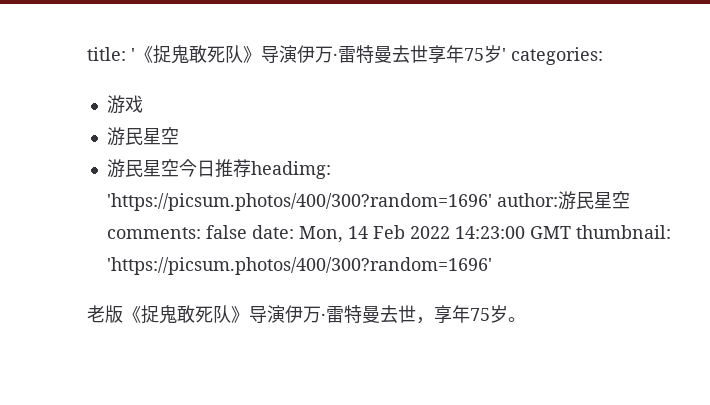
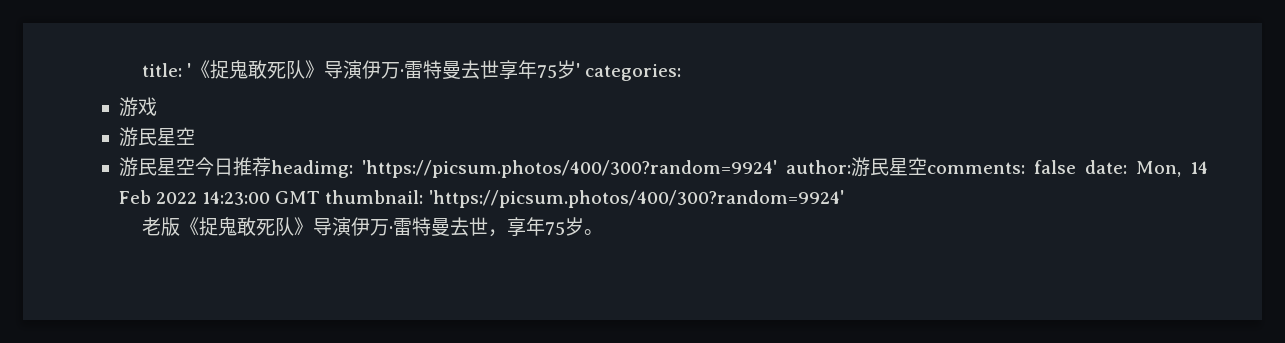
- 游民星空今日推荐headimg: 'https://picsum.photos/400/300?random=1696' author:游民星空comments: false date: Mon, 14 Feb 2022 14:23:00 GMT thumbnail: 'https://picsum.photos/400/300?random=1696'
+ 游民星空今日推荐headimg: 'https://picsum.photos/400/300?random=9924' author:游民星空comments: false date: Mon, 14 Feb 2022 14:23:00 GMT thumbnail: 'https://picsum.photos/400/300?random=9924'

